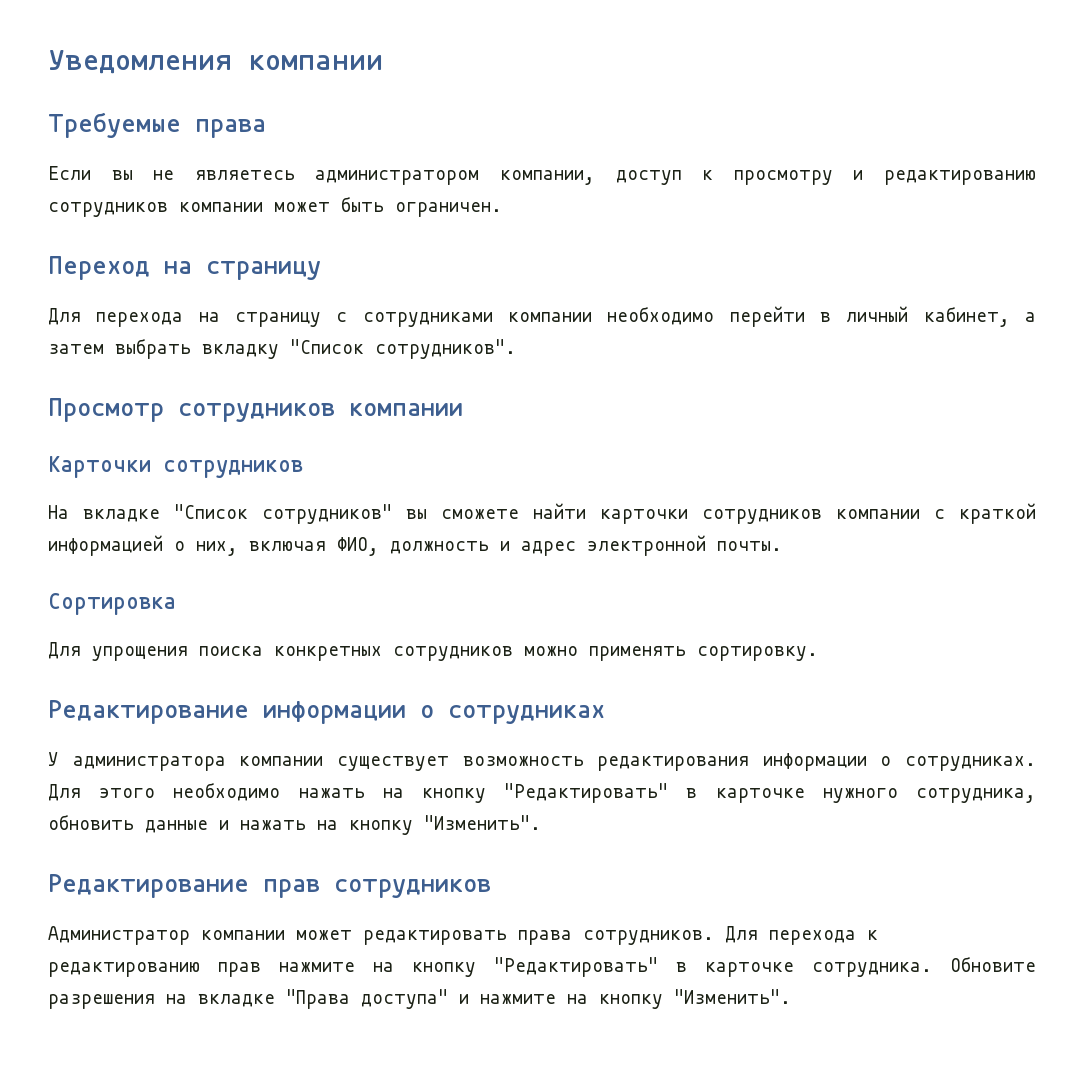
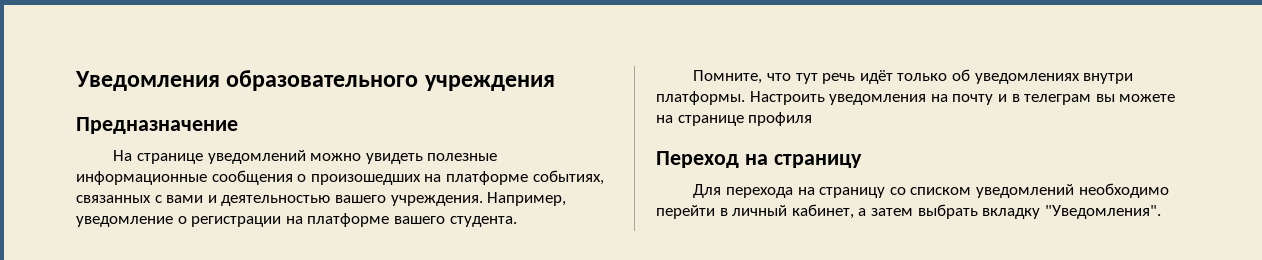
- Уведомления компании
- Требуемые права
- Если вы не являетесь администратором компании, доступ к просмотру и редактированию сотрудников компании может быть ограничен.
+ Уведомления образовательного учреждения
+ Предназначение
+ На странице уведомлений можно увидеть полезные информационные сообщения о произошедших на платформе событиях, связанных с вами и деятельностью вашего учреждения. Например, уведомление о регистрации на платформе вашего студента.
+ Помните, что тут речь идёт только об уведомлениях внутри платформы. Настроить уведомления на почту и в телеграм вы можете на странице профиля
- Для перехода на страницу с сотрудниками компании необходимо перейти в личный кабинет, а затем выбрать вкладку "Список сотрудников".
- Просмотр сотрудников компании
- Карточки сотрудников
- На вкладке "Список сотрудников" вы сможете найти карточки сотрудников компании с краткой информацией о них, включая ФИО, должность и адрес электронной почты.
- Сортировка
- Для упрощения поиска конкретных сотрудников можно применять сортировку.
- Редактирование информации о сотрудниках
- У администратора компании существует возможность редактирования информации о сотрудниках. Для этого необходимо нажать на кнопку "Редактировать" в карточке нужного сотрудника, обновить данные и нажать на кнопку "Изменить".
- Редактирование прав сотрудников
- Администратор компании может редактировать права сотрудников. Для перехода к редактированию прав нажмите на кнопку "Редактировать" в карточке сотрудника. Обновите разрешения на вкладке "Права доступа" и нажмите на кнопку "Изменить".
+ Для перехода на страницу со списком уведомлений необходимо перейти в личный кабинет, а затем выбрать вкладку "Уведомления".

